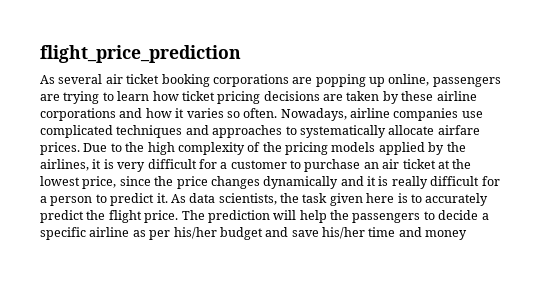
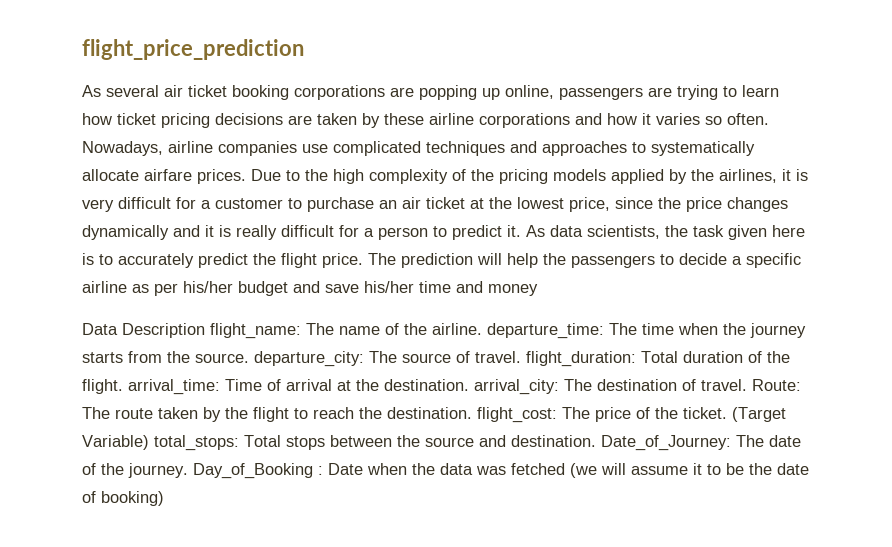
+ Data Description flight_name: The name of the airline. departure_time: The time when the journey starts from the source. departure_city: The source of travel. flight_duration: Total duration of the flight. arrival_time: Time of arrival at the destination. arrival_city: The destination of travel. Route: The route taken by the flight to reach the destination. flight_cost: The price of the ticket. (Target Variable) total_stops: Total stops between the source and destination. Date_of_Journey: The date of the journey. Day_of_Booking : Date when the data was fetched (we will assume it to be the date of booking)

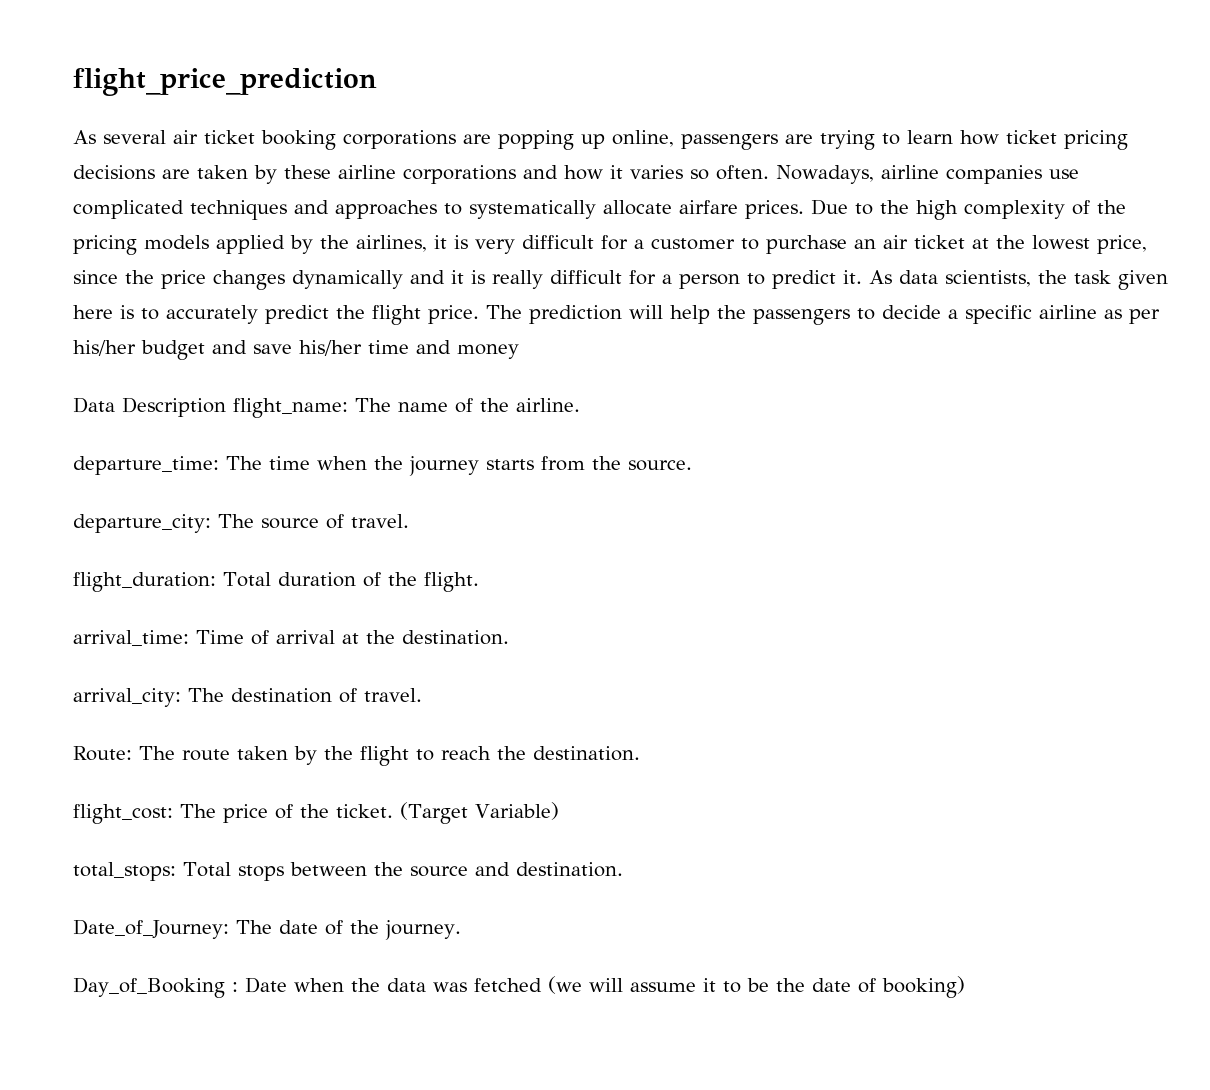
- Data Description flight_name: The name of the airline. departure_time: The time when the journey starts from the source. departure_city: The source of travel. flight_duration: Total duration of the flight. arrival_time: Time of arrival at the destination. arrival_city: The destination of travel. Route: The route taken by the flight to reach the destination. flight_cost: The price of the ticket.
+ Data Description flight_name: The name of the airline.
+ departure_time: The time when the journey starts from the source.
+ departure_city: The source of travel.
+ flight_duration: Total duration of the flight.
+ arrival_time: Time of arrival at the destination.
+ arrival_city: The destination of travel.
+ Route: The route taken by the flight to reach the destination.
+ flight_cost: The price of the ticket.
- (Target Variable) total_stops: Total stops between the source and destination. Date_of_Journey: The date of the journey. Day_of_Booking : Date when the data was fetched (we will assume it to be the date of booking)
+ (Target Variable)
+ total_stops: Total stops between the source and destination.
+ Date_of_Journey: The date of the journey.
+ Day_of_Booking : Date when the data was fetched (we will assume it to be the date of booking)

